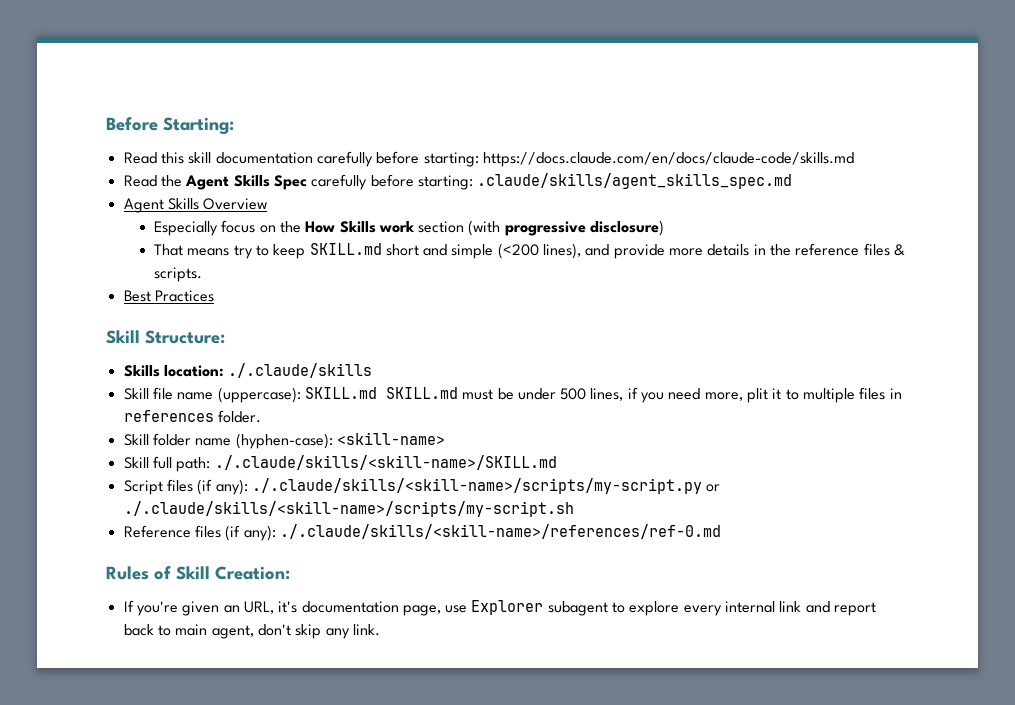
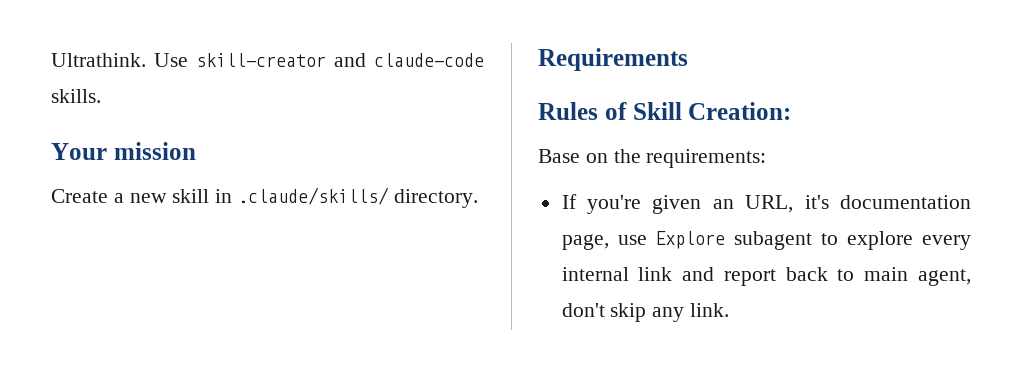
- Before Starting:
- Read this skill documentation carefully before starting: https://docs.claude.com/en/docs/claude-code/skills.md
- Read the Agent Skills Spec carefully before starting: .claude/skills/agent_skills_spec.md
- Agent Skills Overview
- Especially focus on the How Skills work section (with progressive disclosure)
- That means try to keep SKILL.md short and simple (<200 lines), and provide more details in the reference files & scripts.
- Best Practices
- Skill Structure:
- Skills location: ./.claude/skills
- Skill file name (uppercase): SKILL.md SKILL.md must be under 500 lines, if you need more, plit it to multiple files in references folder.
- Skill folder name (hyphen-case): <skill-name>
- Skill full path: ./.claude/skills/<skill-name>/SKILL.md
- Script files (if any): ./.claude/skills/<skill-name>/scripts/my-script.py or ./.claude/skills/<skill-name>/scripts/my-script.sh
- Reference files (if any): ./.claude/skills/<skill-name>/references/ref-0.md
+ Ultrathink. Use skill-creator and claude-code skills.
+ Your mission
+ Create a new skill in .claude/skills/ directory.
+ Requirements
+ Base on the requirements:
- If you're given an URL, it's documentation page, use Explorer subagent to explore every internal link and report back to main agent, don't skip any link.
+ If you're given an URL, it's documentation page, use Explore subagent to explore every internal link and report back to main agent, don't skip any link.

